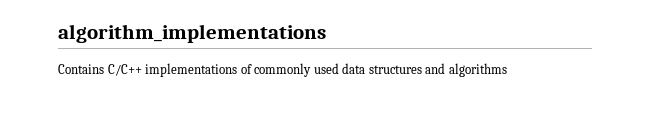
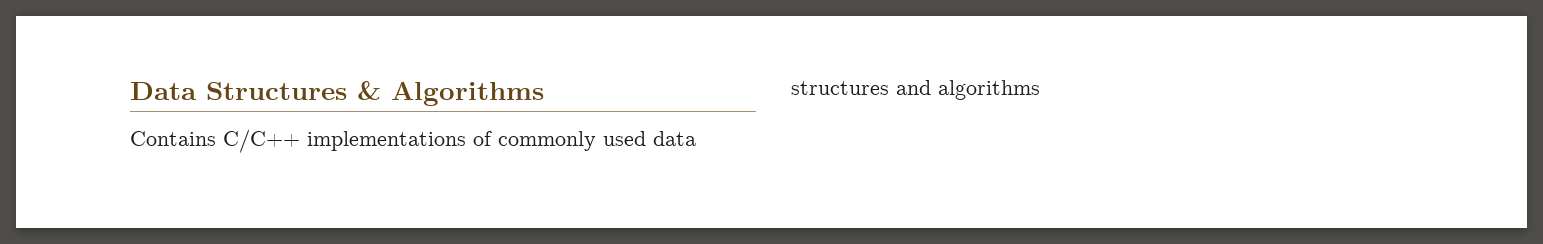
- algorithm_implementations
+ Data Structures & Algorithms

